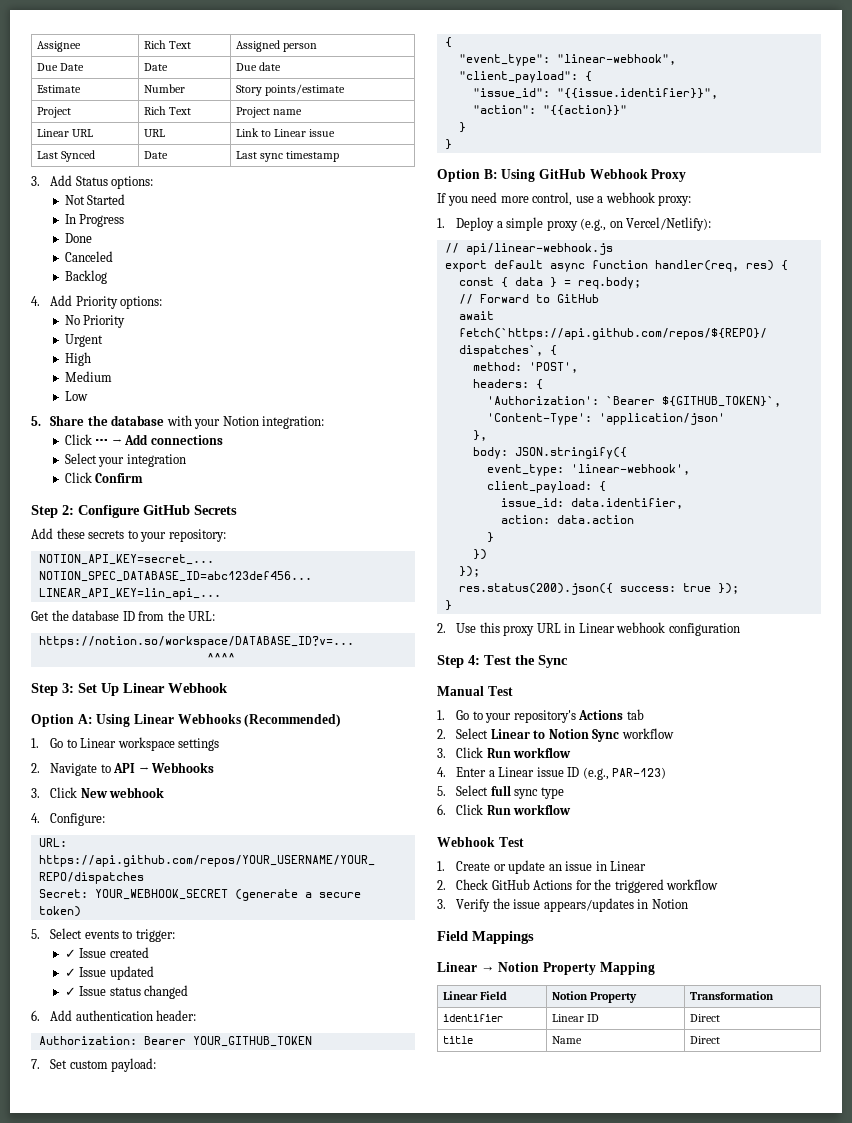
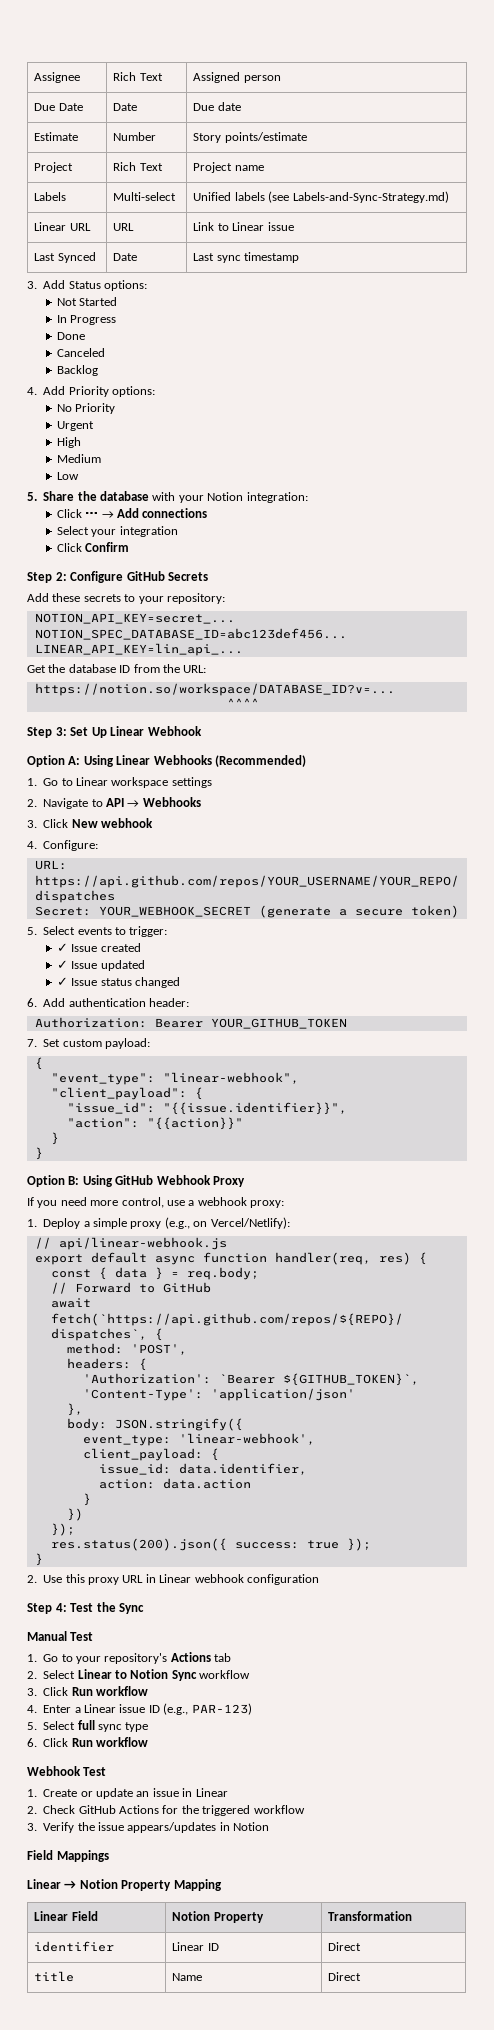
+ Labels | Multi-select | Unified labels (see Labels-and-Sync-Strategy.md)

